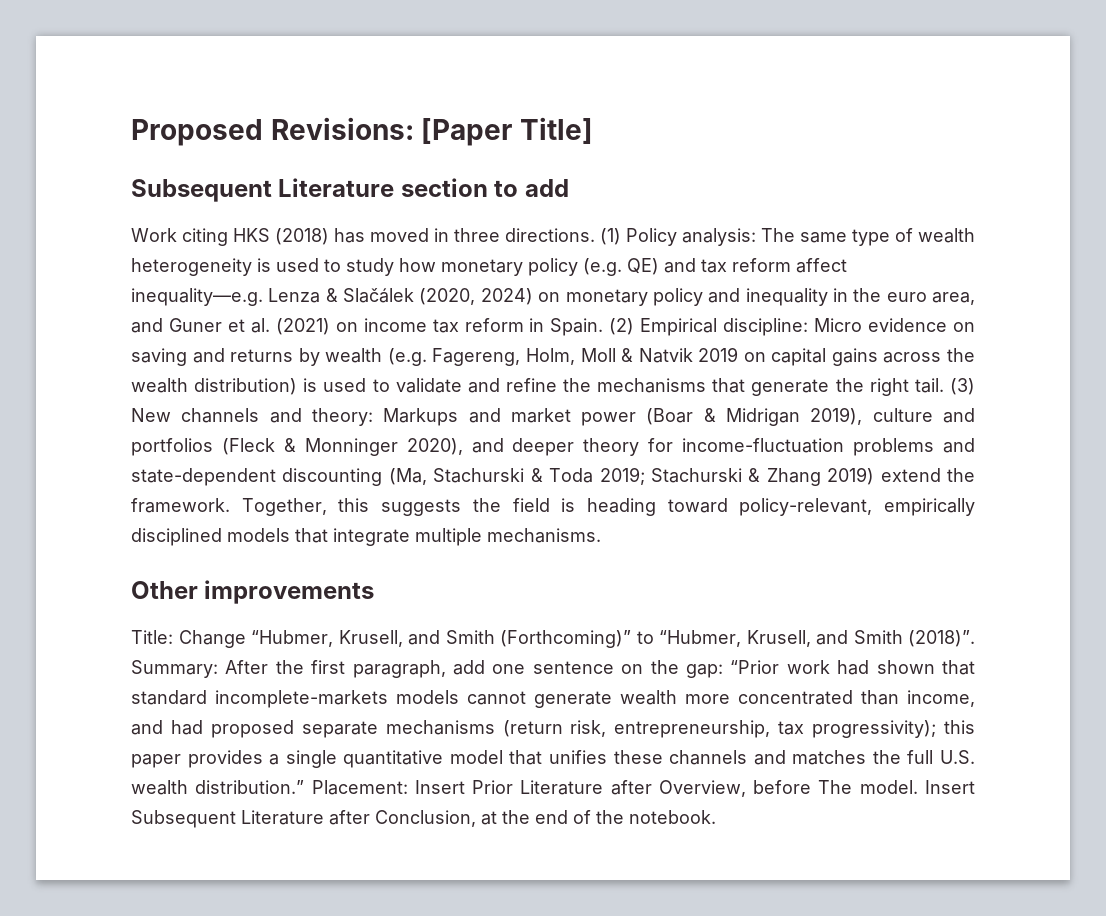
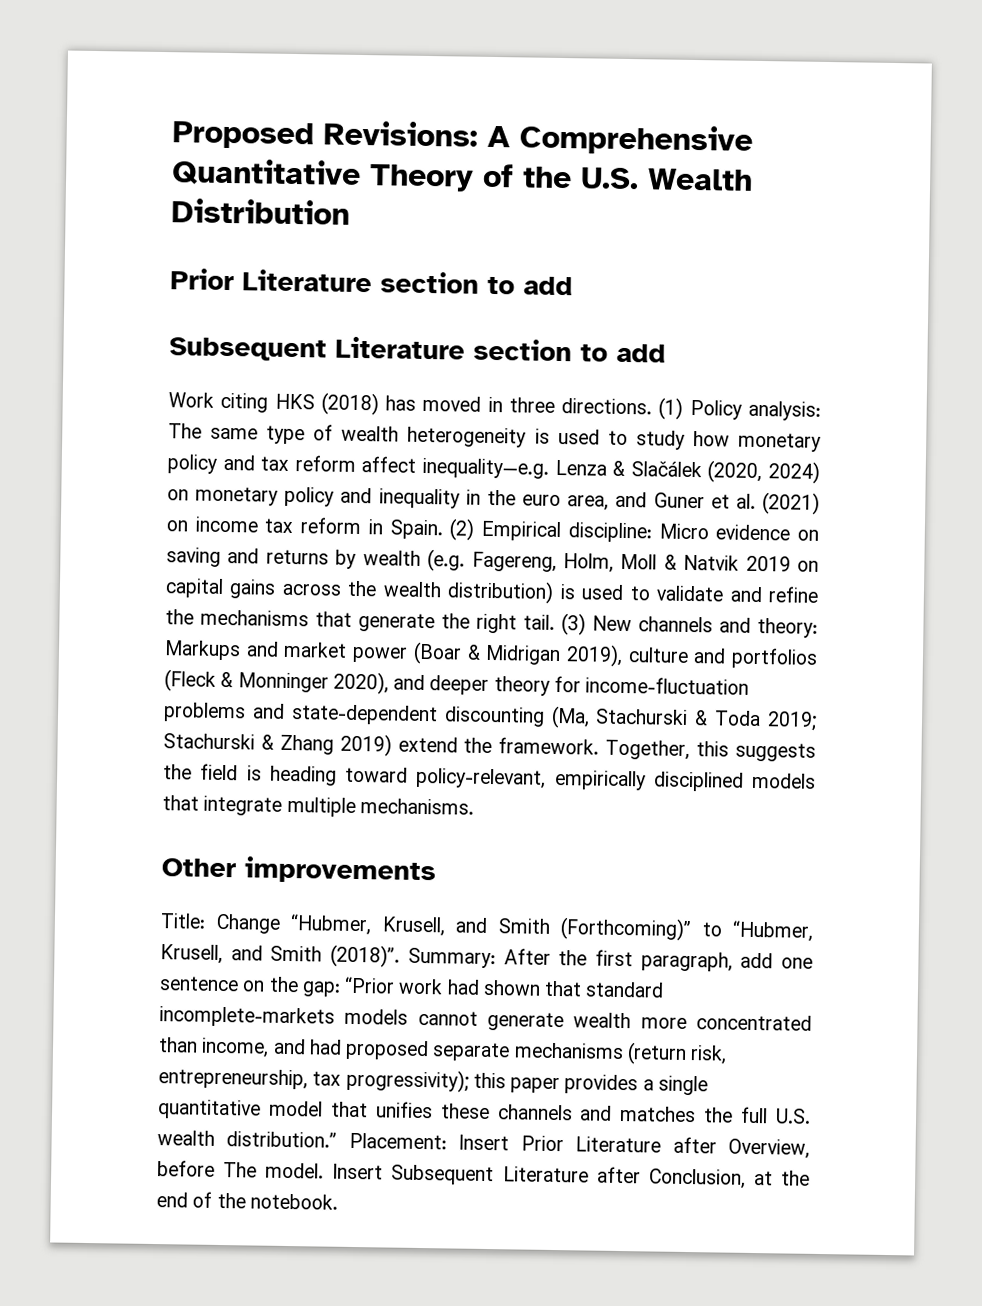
- Proposed Revisions: [Paper Title]
+ Proposed Revisions: A Comprehensive Quantitative Theory of the U.S. Wealth Distribution
+ Prior Literature section to add
- (1) Policy analysis: The same type of wealth heterogeneity is used to study how monetary policy (e.g. QE) and tax reform affect inequality—e.g. Lenza & Slačálek (2020, 2024) on monetary policy and inequality in the euro area, and Guner et al. (2021) on income tax reform in Spain.
+ (1) Policy analysis: The same type of wealth heterogeneity is used to study how monetary policy and tax reform affect inequality—e.g. Lenza & Slačálek (2020, 2024) on monetary policy and inequality in the euro area, and Guner et al. (2021) on income tax reform in Spain.

